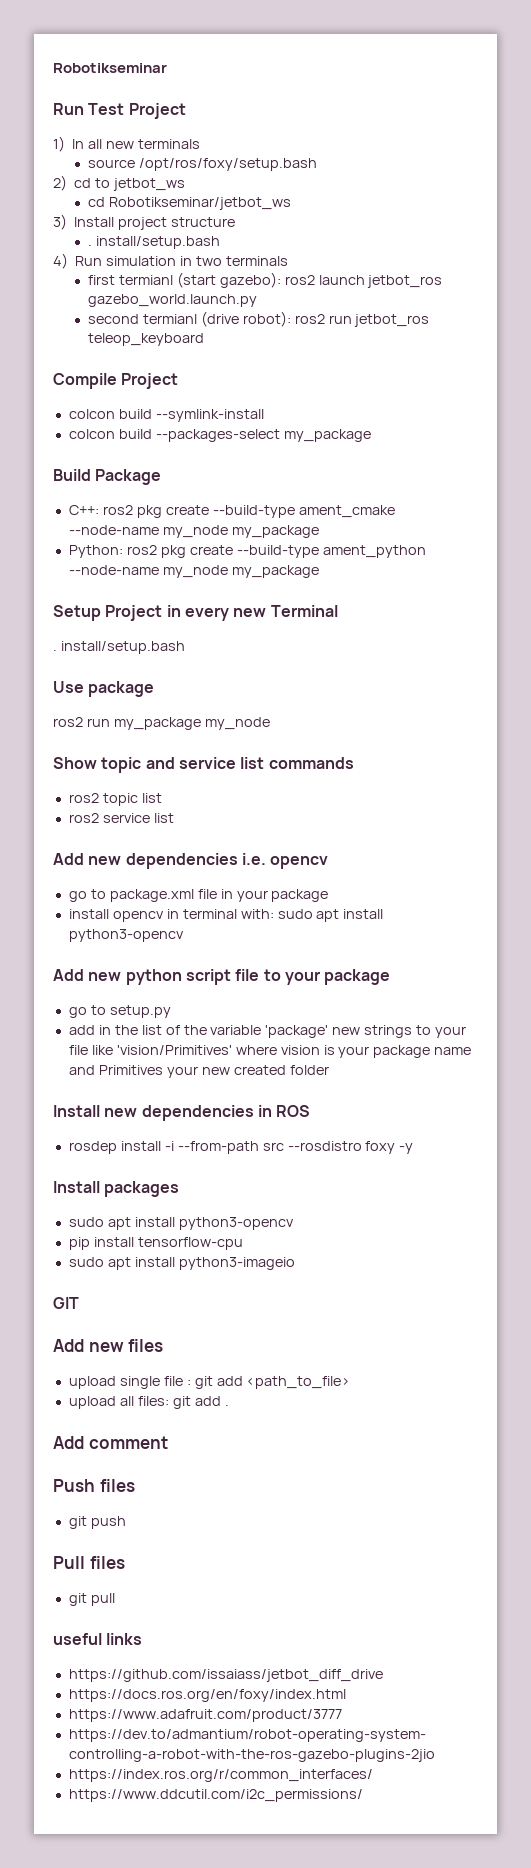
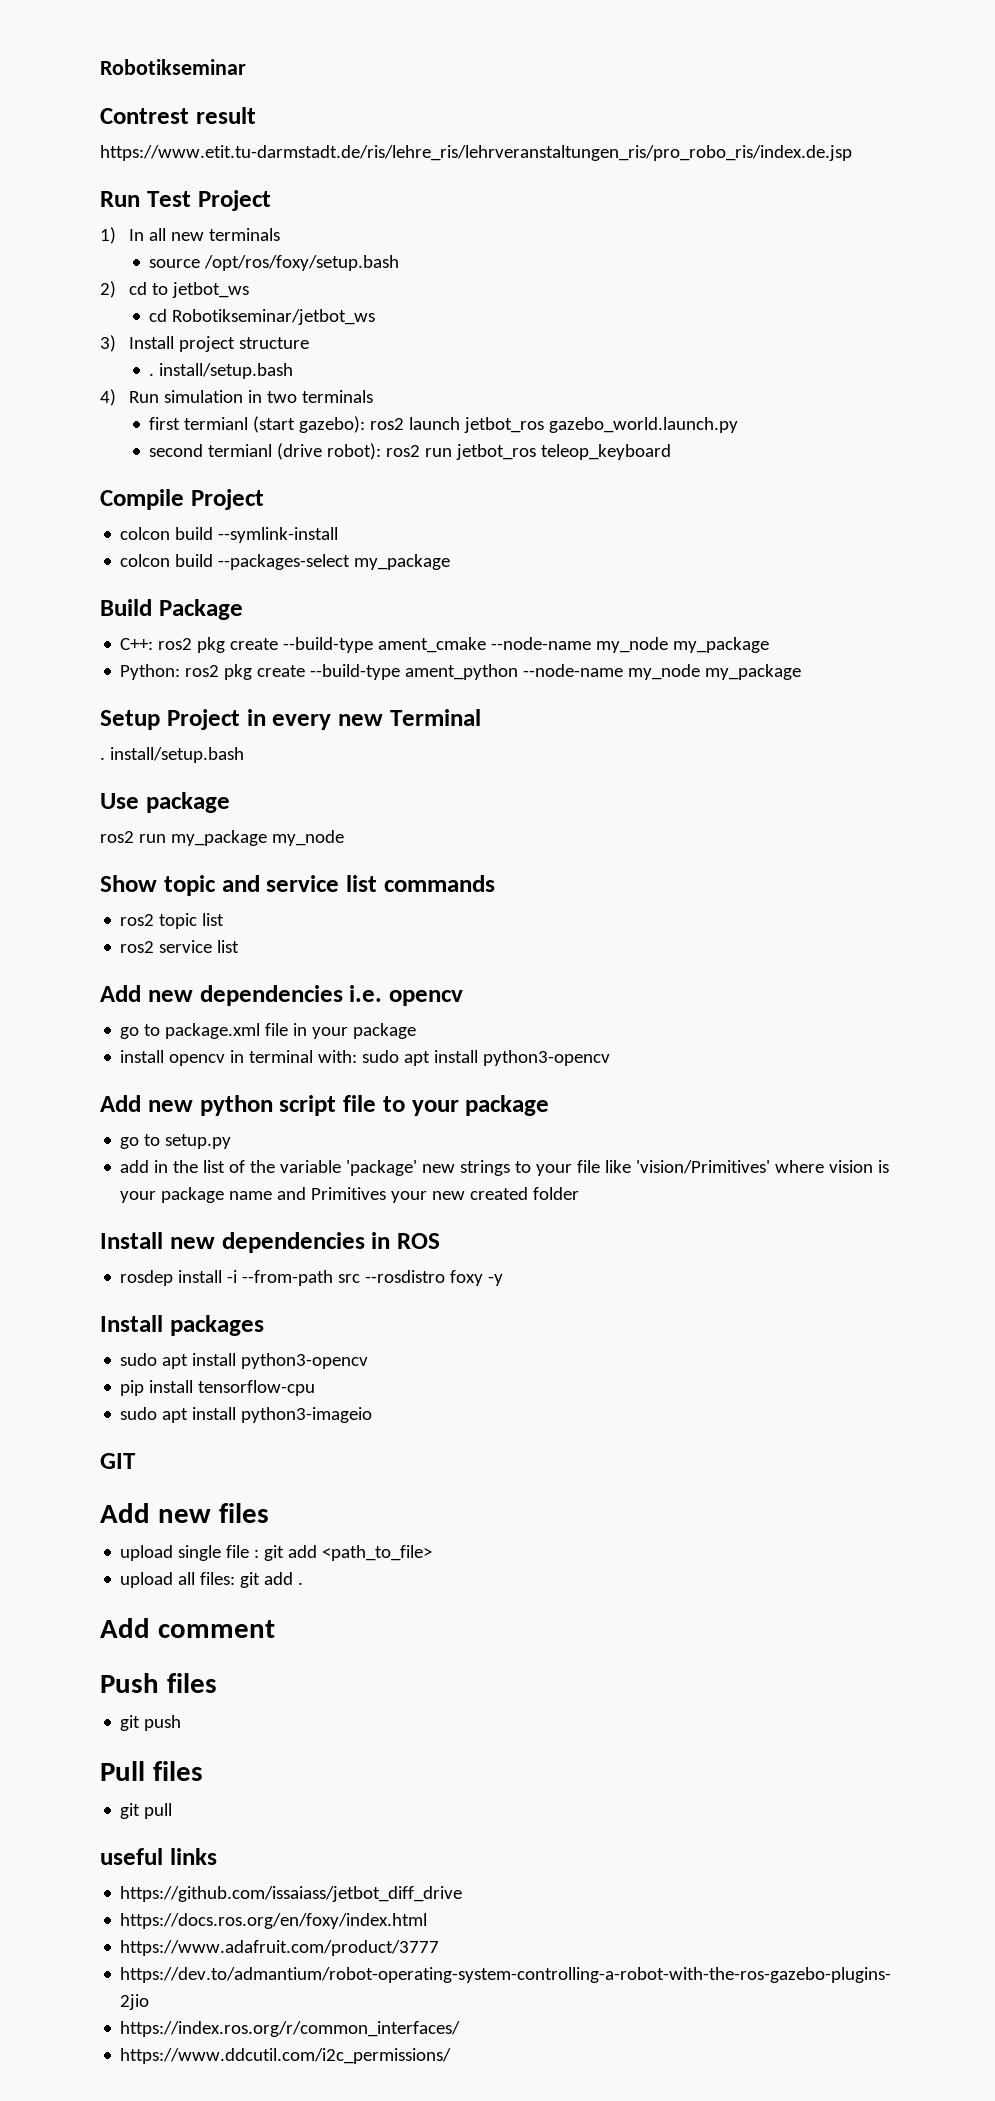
+ Contrest result
+ https://www.etit.tu-darmstadt.de/ris/lehre_ris/lehrveranstaltungen_ris/pro_robo_ris/index.de.jsp

